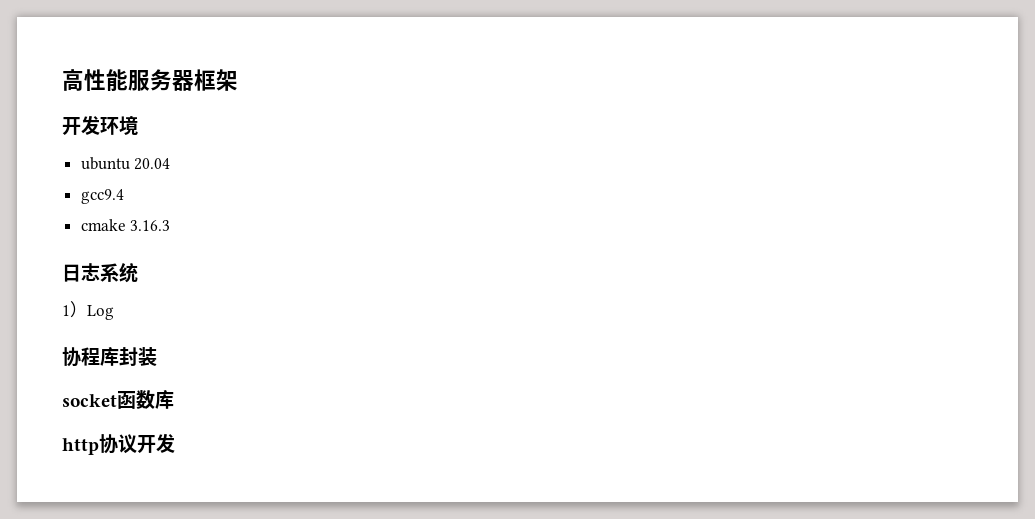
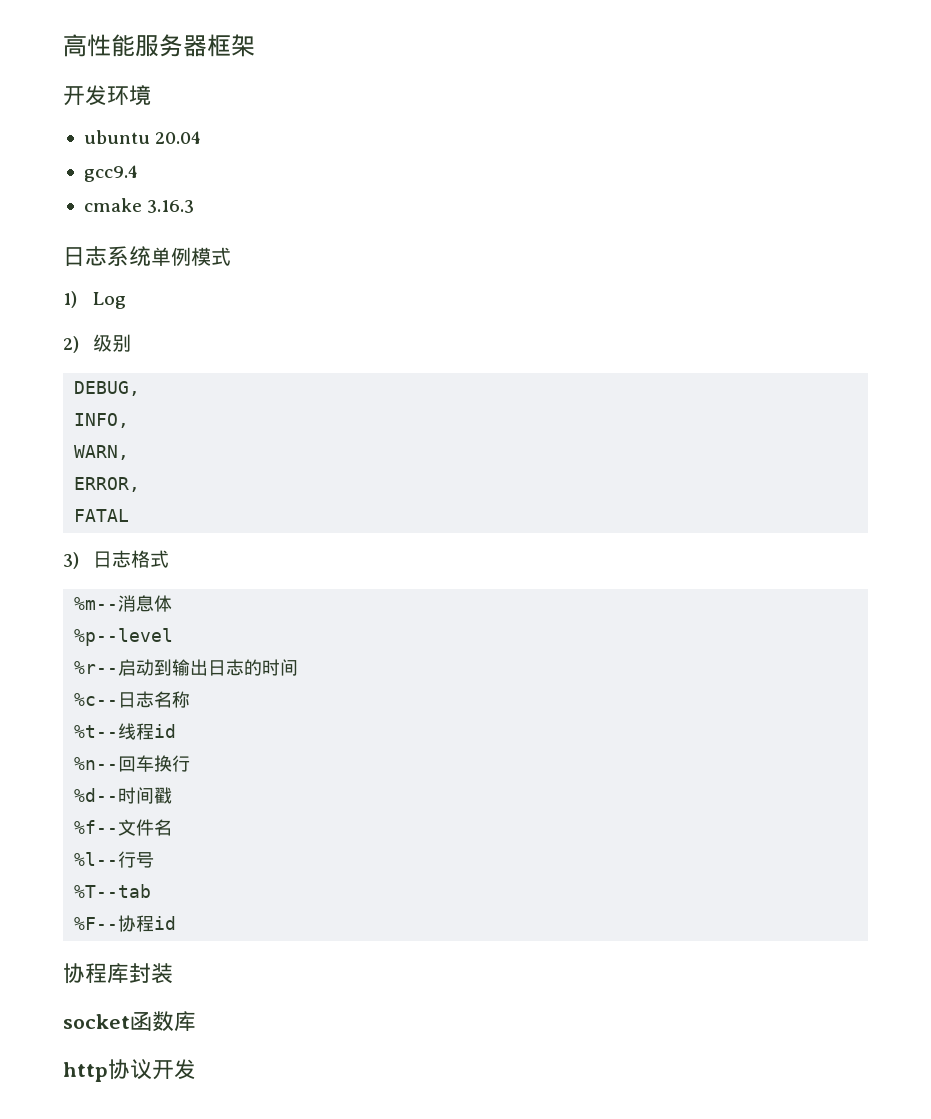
- 日志系统
- 1）Log
+ 日志系统单例模式
+ 1) Log
+ 2)级别
+ DEBUG,
+ INFO,
+ WARN,
+ ERROR,
+ FATAL
+ 3)日志格式
+ %m--消息体
+ %p--level
+ %r--启动到输出日志的时间
+ %c--日志名称
+ %t--线程id
+ %n--回车换行
+ %d--时间戳
+ %f--文件名
+ %l--行号
+ %T--tab
+ %F--协程id

